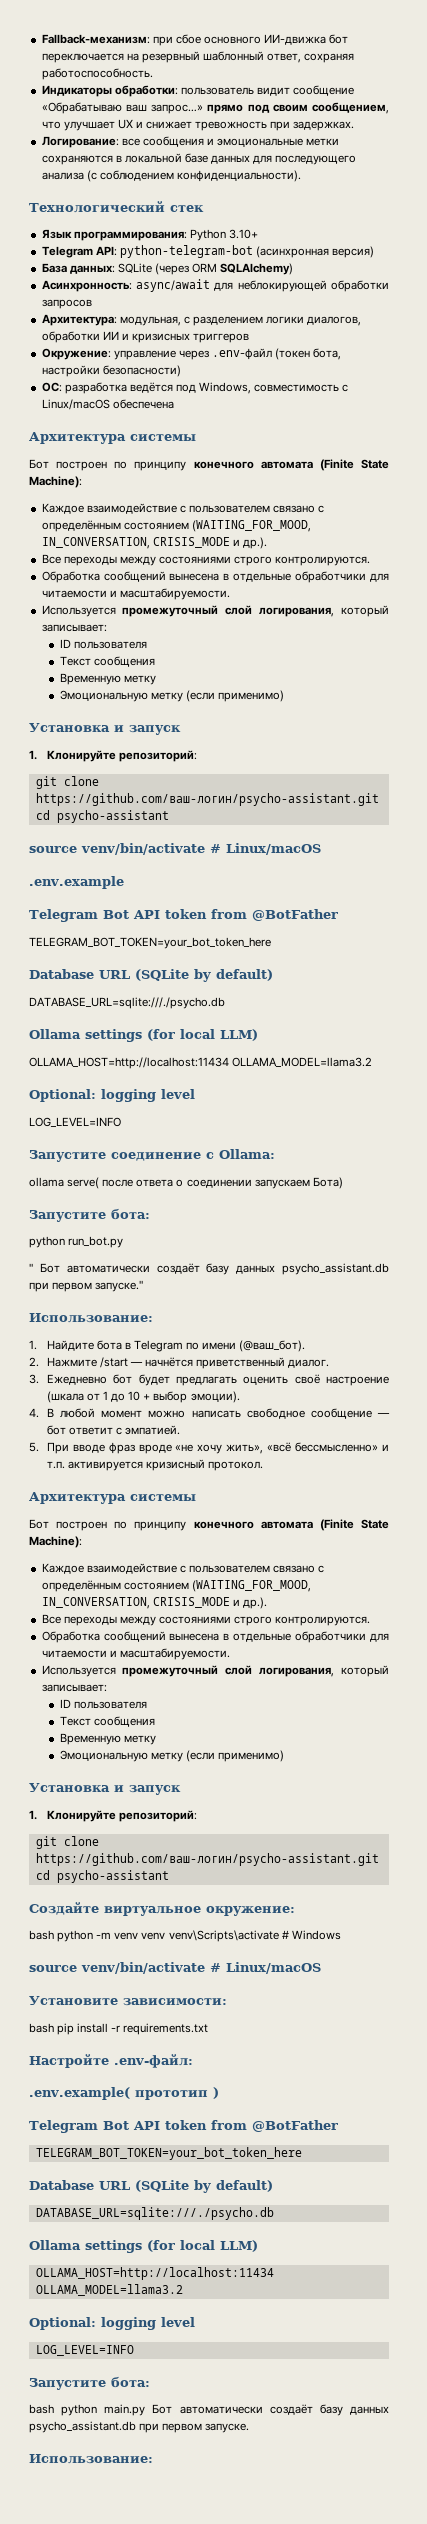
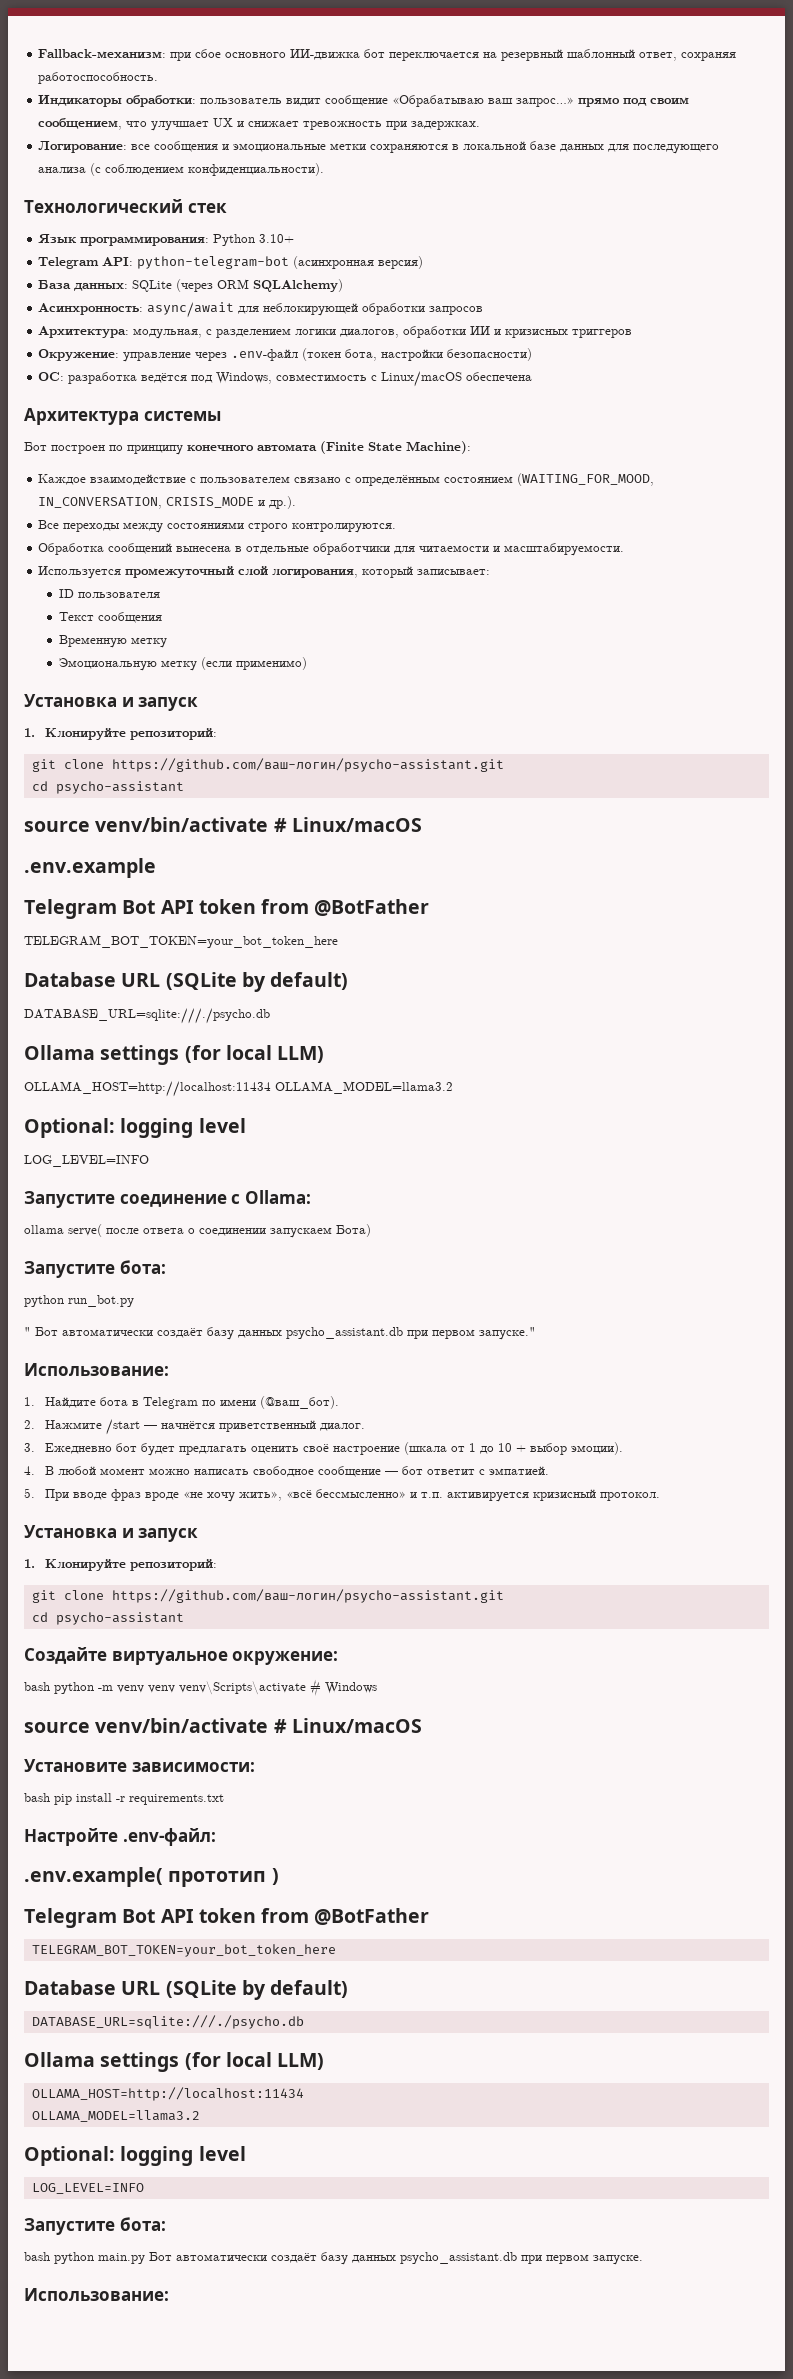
  5. При вводе фраз вроде «не хочу жить», «всё бессмысленно» и т.п. активируется кризисный протокол.
- Архитектура системы
- Бот построен по принципу конечного автомата (Finite State Machine):
- Каждое взаимодействие с пользователем связано с определённым состоянием (WAITING_FOR_MOOD, IN_CONVERSATION, CRISIS_MODE и др.).
- Все переходы между состояниями строго контролируются.
- Обработка сообщений вынесена в отдельные обработчики для читаемости и масштабируемости.
- Используется промежуточный слой логирования, который записывает:
- ID пользователя
- Текст сообщения
- Временную метку
- Эмоциональную метку (если применимо)

